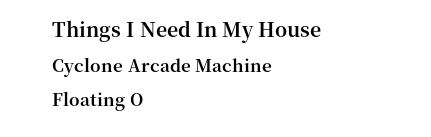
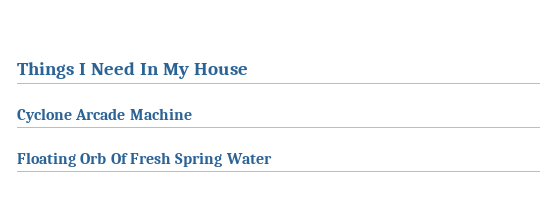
- Floating O
+ Floating Orb Of Fresh Spring Water

